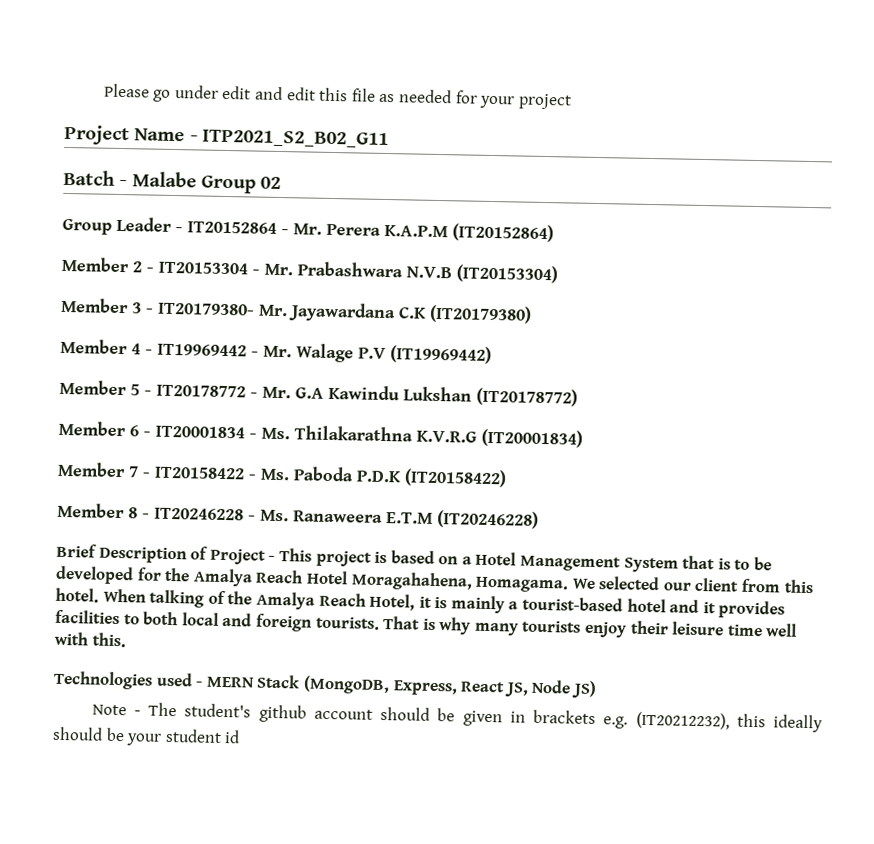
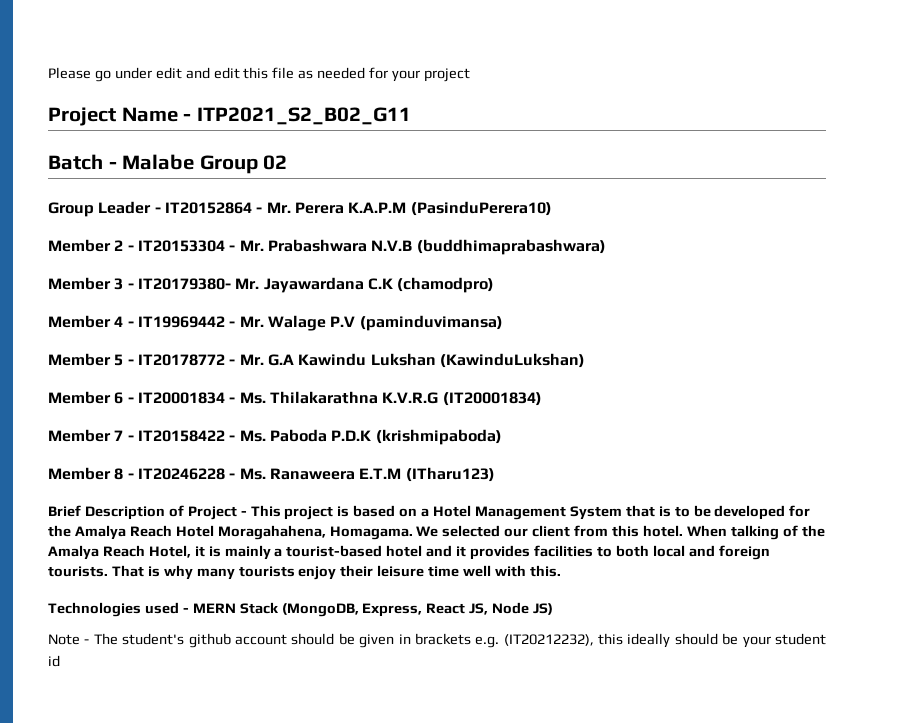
- Group Leader - IT20152864 - Mr. Perera K.A.P.M (IT20152864)
+ Group Leader - IT20152864 - Mr. Perera K.A.P.M (PasinduPerera10)
- Member 2 - IT20153304 - Mr. Prabashwara N.V.B (IT20153304)
+ Member 2 - IT20153304 - Mr. Prabashwara N.V.B (buddhimaprabashwara)
- Member 3 - IT20179380- Mr. Jayawardana C.K (IT20179380)
+ Member 3 - IT20179380- Mr. Jayawardana C.K (chamodpro)
- Member 4 - IT19969442 - Mr. Walage P.V (IT19969442)
+ Member 4 - IT19969442 - Mr. Walage P.V (paminduvimansa)
- Member 5 - IT20178772 - Mr. G.A Kawindu Lukshan (IT20178772)
+ Member 5 - IT20178772 - Mr. G.A Kawindu Lukshan (KawinduLukshan)
- Member 7 - IT20158422 - Ms. Paboda P.D.K (IT20158422)
+ Member 7 - IT20158422 - Ms. Paboda P.D.K (krishmipaboda)
- Member 8 - IT20246228 - Ms. Ranaweera E.T.M (IT20246228)
+ Member 8 - IT20246228 - Ms. Ranaweera E.T.M (ITharu123)

